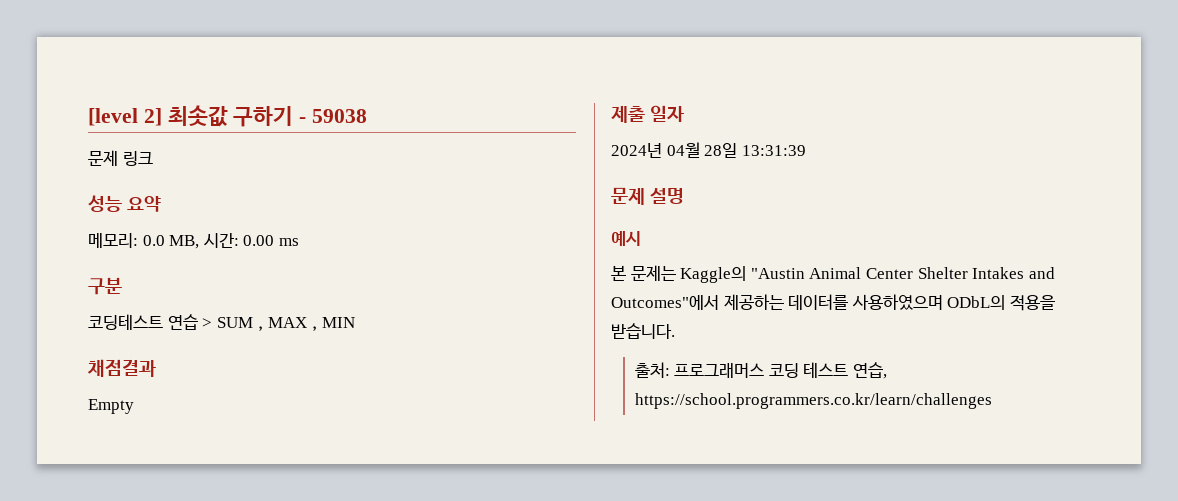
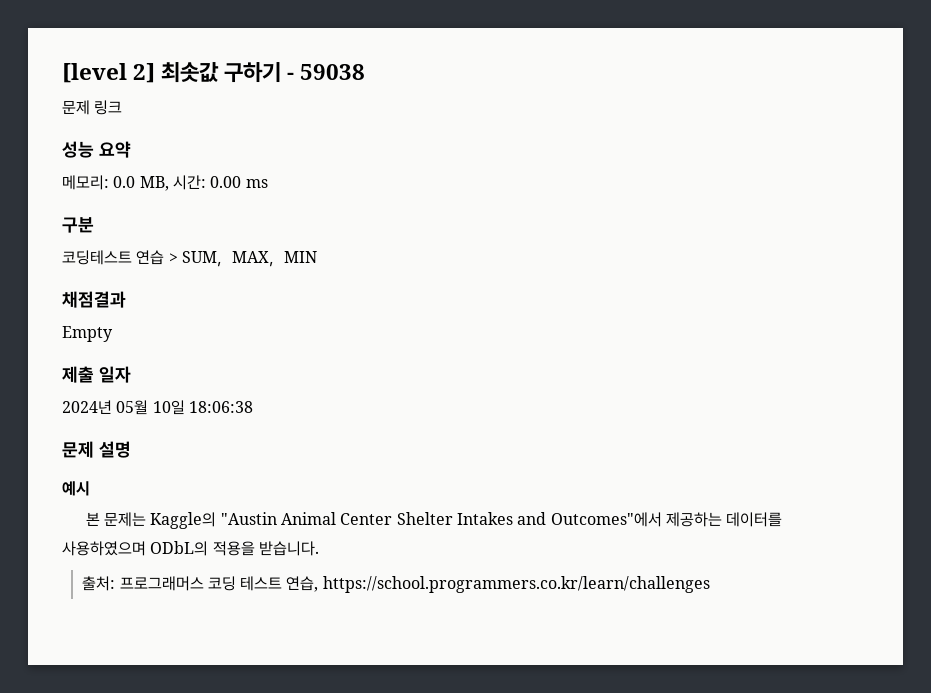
- 2024년 04월 28일 13:31:39
+ 2024년 05월 10일 18:06:38

